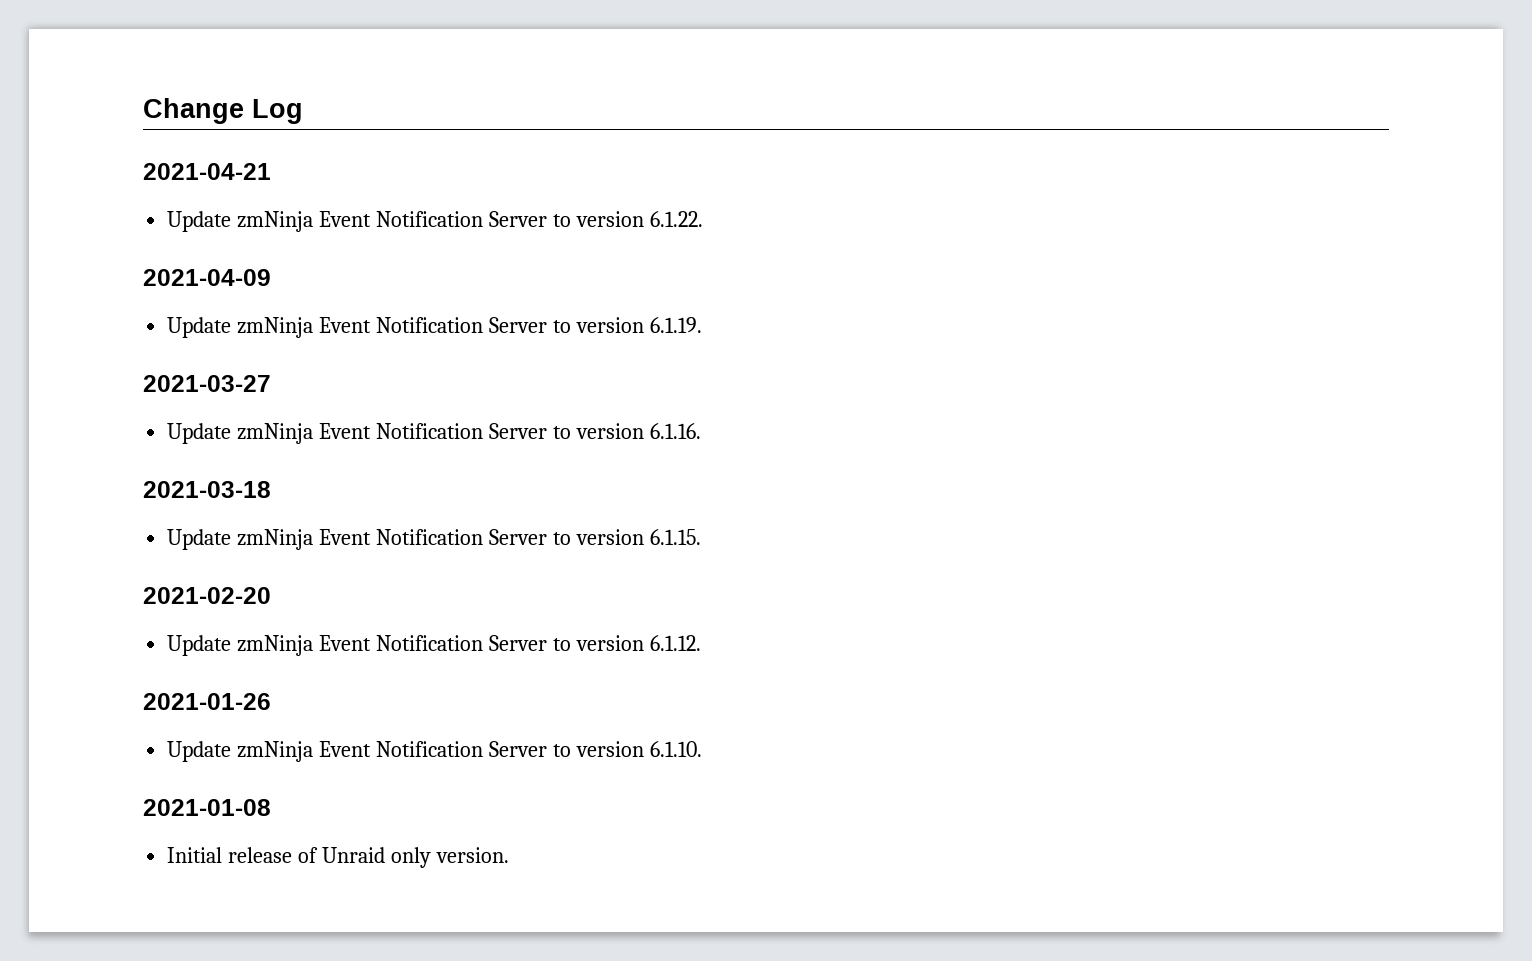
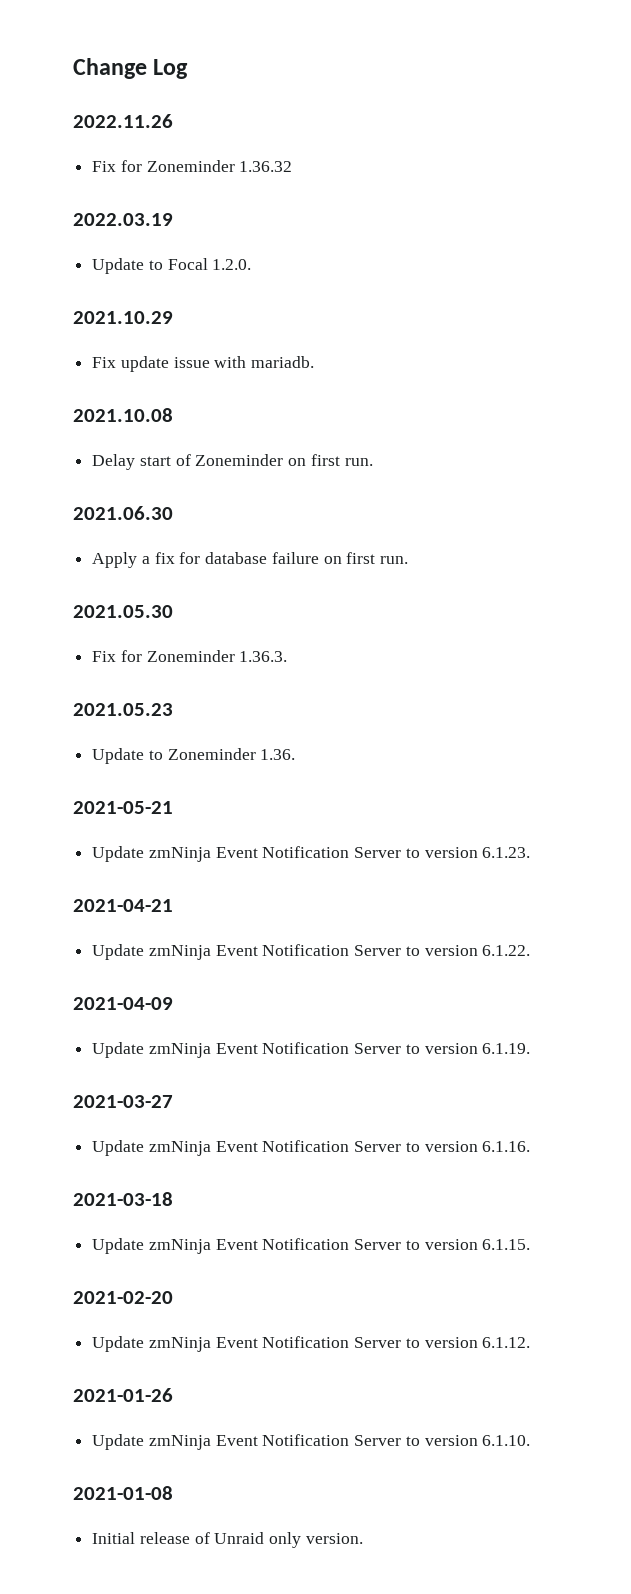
+ 2022.11.26
+ Fix for Zoneminder 1.36.32
+ 2022.03.19
+ Update to Focal 1.2.0.
+ 2021.10.29
+ Fix update issue with mariadb.
+ 2021.10.08
+ Delay start of Zoneminder on first run.
+ 2021.06.30
+ Apply a fix for database failure on first run.
+ 2021.05.30
+ Fix for Zoneminder 1.36.3.
+ 2021.05.23
+ Update to Zoneminder 1.36.
+ 2021-05-21
+ Update zmNinja Event Notification Server to version 6.1.23.

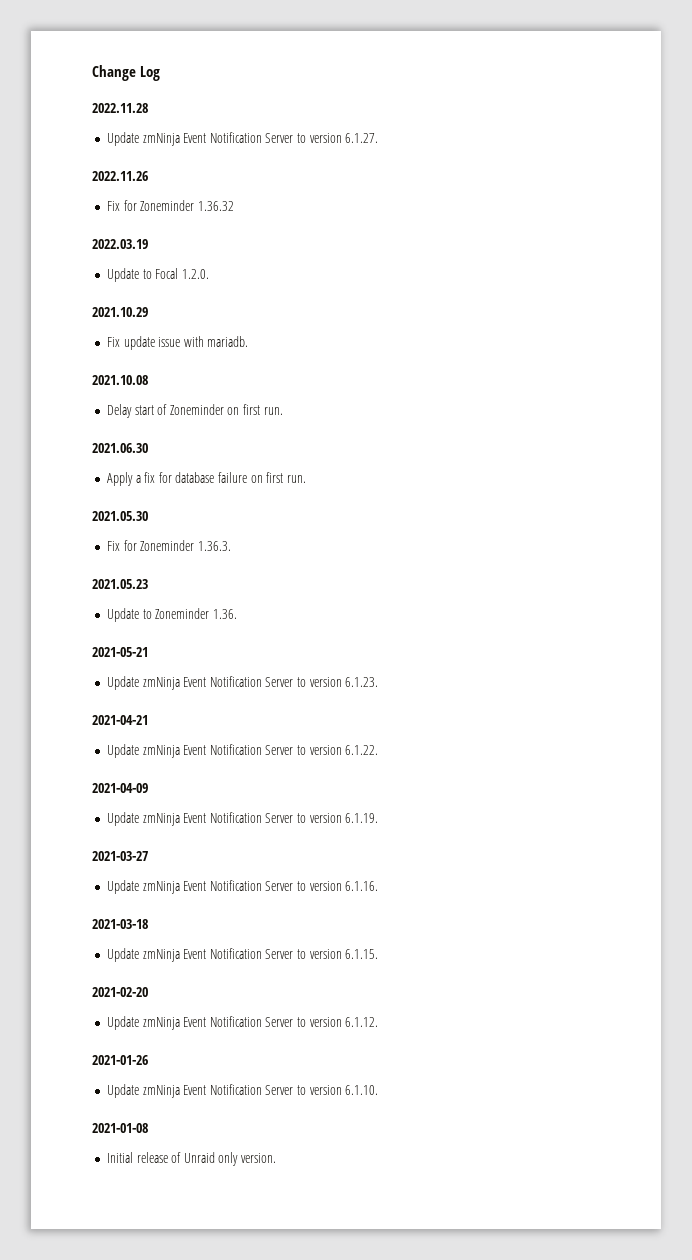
+ 2022.11.28
+ Update zmNinja Event Notification Server to version 6.1.27.

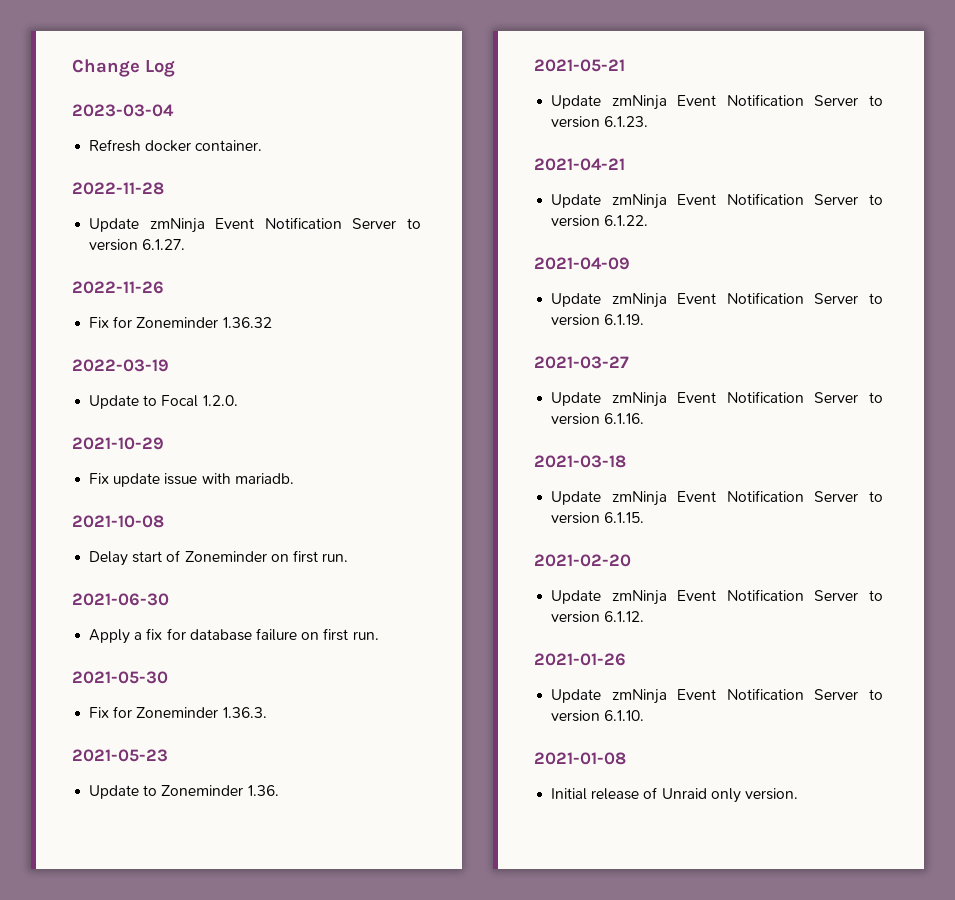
- 2022.11.28
+ 2023-03-04
+ Refresh docker container.
+ 2022-11-28
- 2022.11.26
+ 2022-11-26
- 2022.03.19
+ 2022-03-19
- 2021.10.29
+ 2021-10-29
- 2021.10.08
+ 2021-10-08
- 2021.06.30
+ 2021-06-30
- 2021.05.30
+ 2021-05-30
- 2021.05.23
+ 2021-05-23

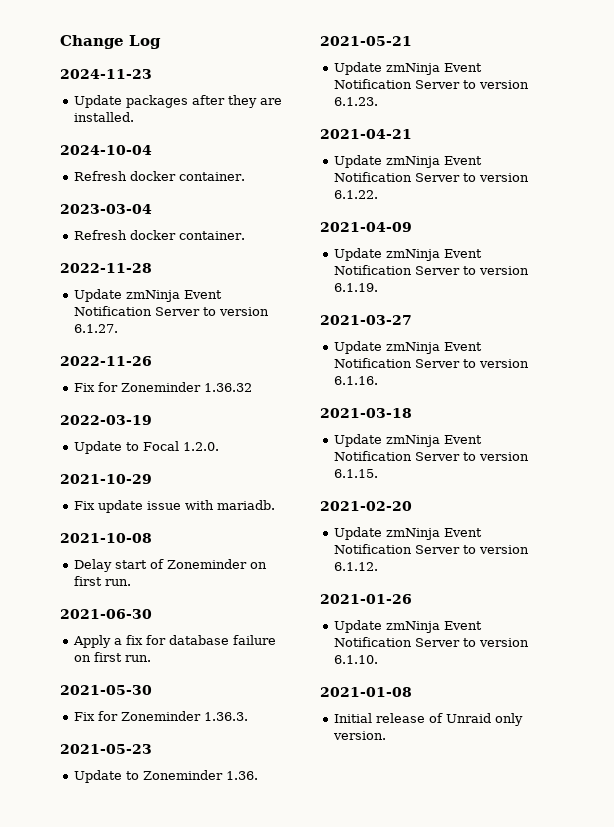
+ 2024-11-23
+ Update packages after they are installed.
+ 2024-10-04
+ Refresh docker container.

